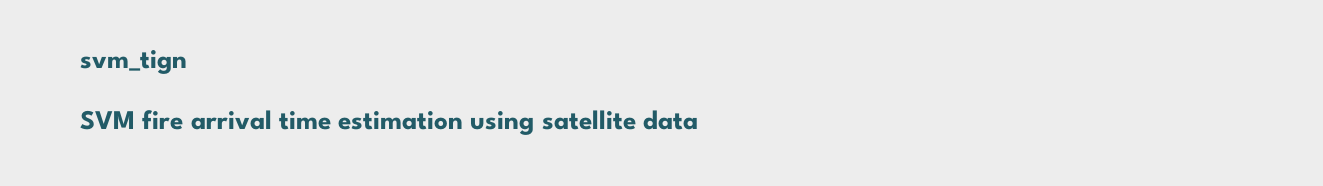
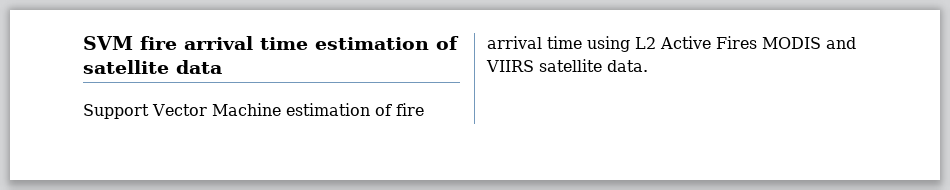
- svm_tign
- SVM fire arrival time estimation using satellite data
+ SVM fire arrival time estimation of satellite data
+ Support Vector Machine estimation of fire arrival time using L2 Active Fires MODIS and VIIRS satellite data.

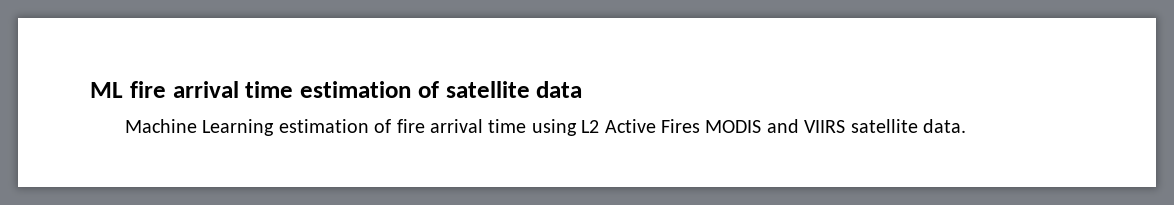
- SVM fire arrival time estimation of satellite data
+ ML fire arrival time estimation of satellite data
- Support Vector Machine estimation of fire arrival time using L2 Active Fires MODIS and VIIRS satellite data.
+ Machine Learning estimation of fire arrival time using L2 Active Fires MODIS and VIIRS satellite data.

